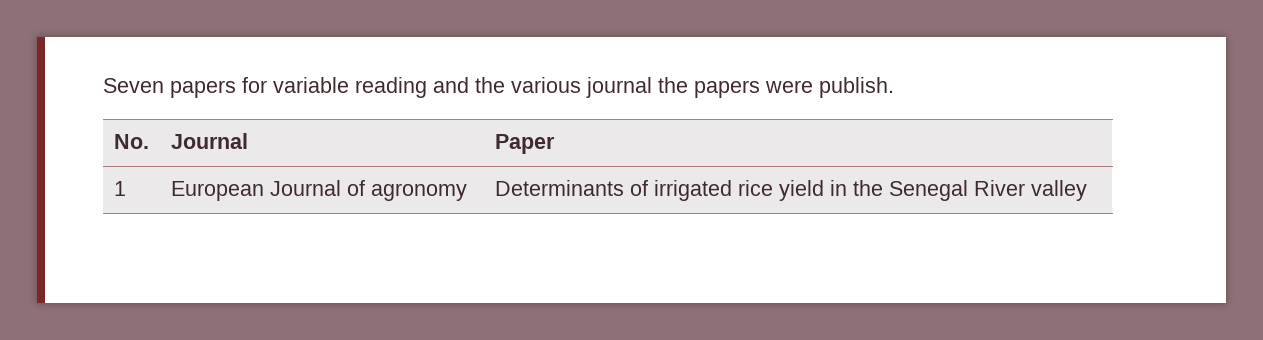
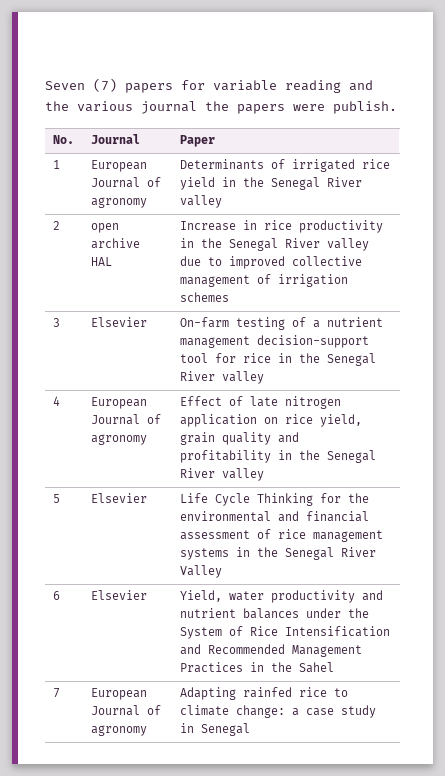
- Seven papers for variable reading and the various journal the papers were publish.
+ Seven (7) papers for variable reading and the various journal the papers were publish.
+ 2 | open archive HAL | Increase in rice productivity in the Senegal River valley due to improved collective management of irrigation schemes
+ 3 | Elsevier | On-farm testing of a nutrient management decision-support tool for rice in the Senegal River valley
+ 4 | European Journal of agronomy | Effect of late nitrogen application on rice yield, grain quality and profitability in the Senegal River valley
+ 5 | Elsevier | Life Cycle Thinking for the environmental and financial assessment of rice management systems in the Senegal River Valley
+ 6 | Elsevier | Yield, water productivity and nutrient balances under the System of Rice Intensification and Recommended Management Practices in the Sahel
+ 7 | European Journal of agronomy | Adapting rainfed rice to climate change: a case study in Senegal

